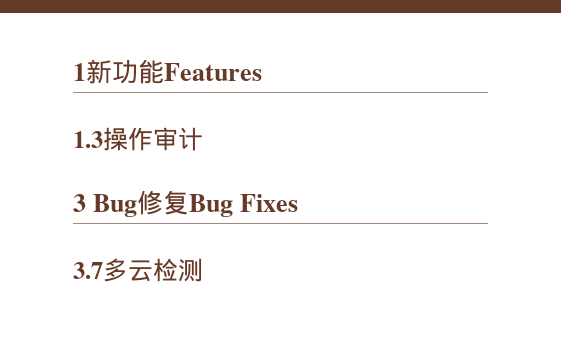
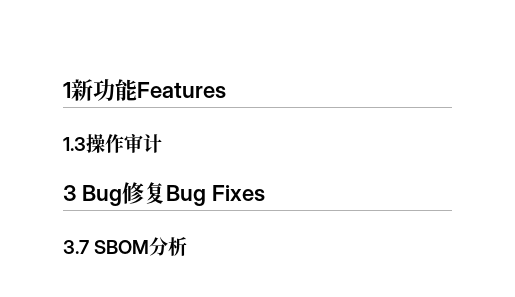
- 3.7多云检测
+ 3.7 SBOM分析

